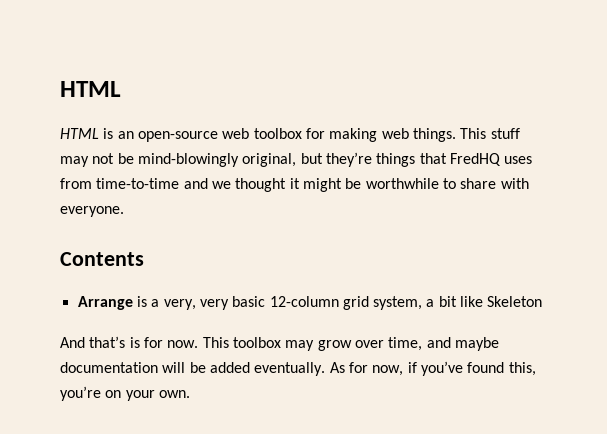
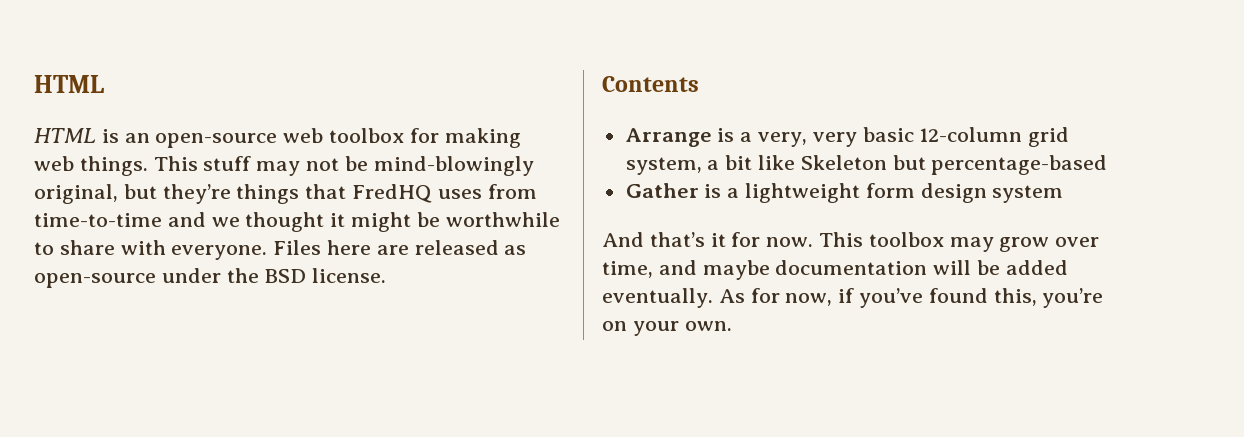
+ Files here are released as open-source under the BSD license.
- Arrange is a very, very basic 12-column grid system, a bit like Skeleton
+ Arrange is a very, very basic 12-column grid system, a bit like Skeleton but percentage-based
+ Gather is a lightweight form design system
- And that’s is for now.
+ And that’s it for now.

